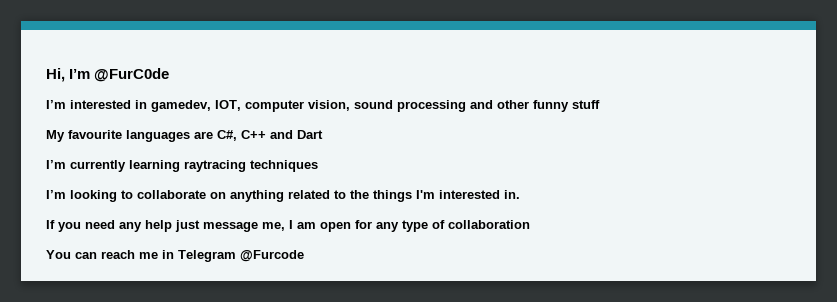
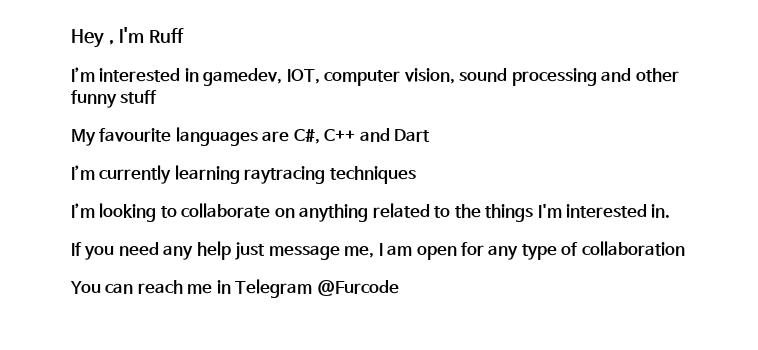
- Hi, I’m @FurC0de
+ Hey , I'm Ruff

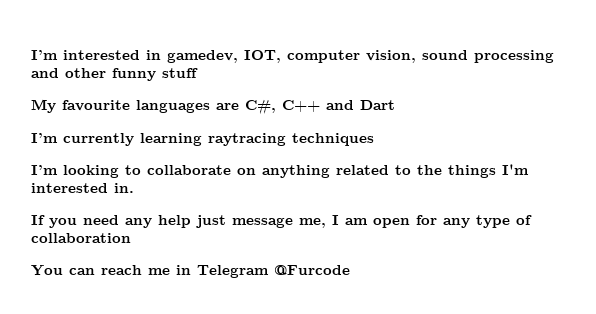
- Hey , I'm Ruff

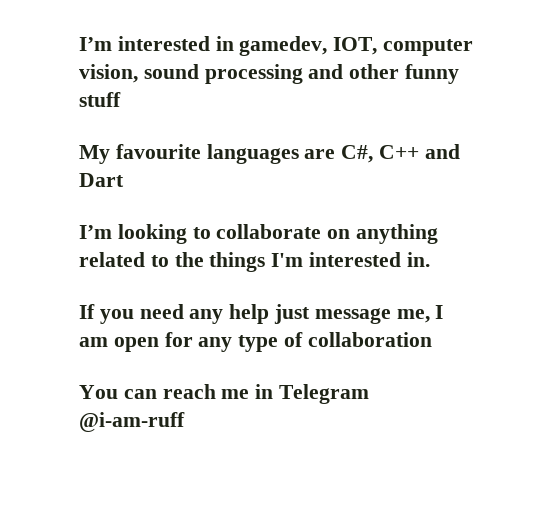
- I’m currently learning raytracing techniques
- You can reach me in Telegram @Furcode
+ You can reach me in Telegram @i-am-ruff

